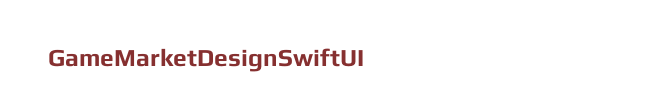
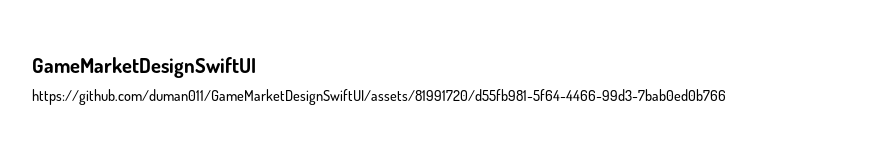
+ https://github.com/duman011/GameMarketDesignSwiftUI/assets/81991720/d55fb981-5f64-4466-99d3-7bab0ed0b766

